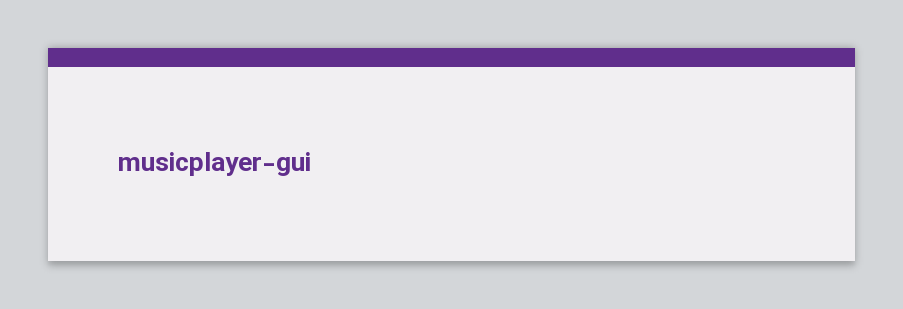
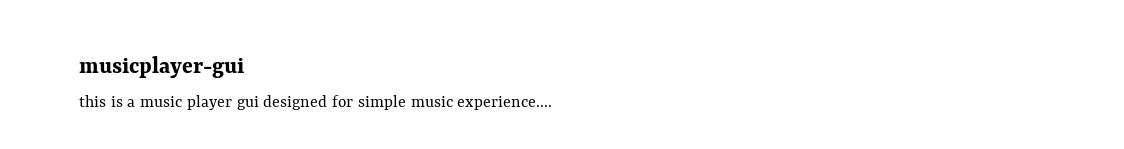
+ this is a music player gui designed for simple music experience....

